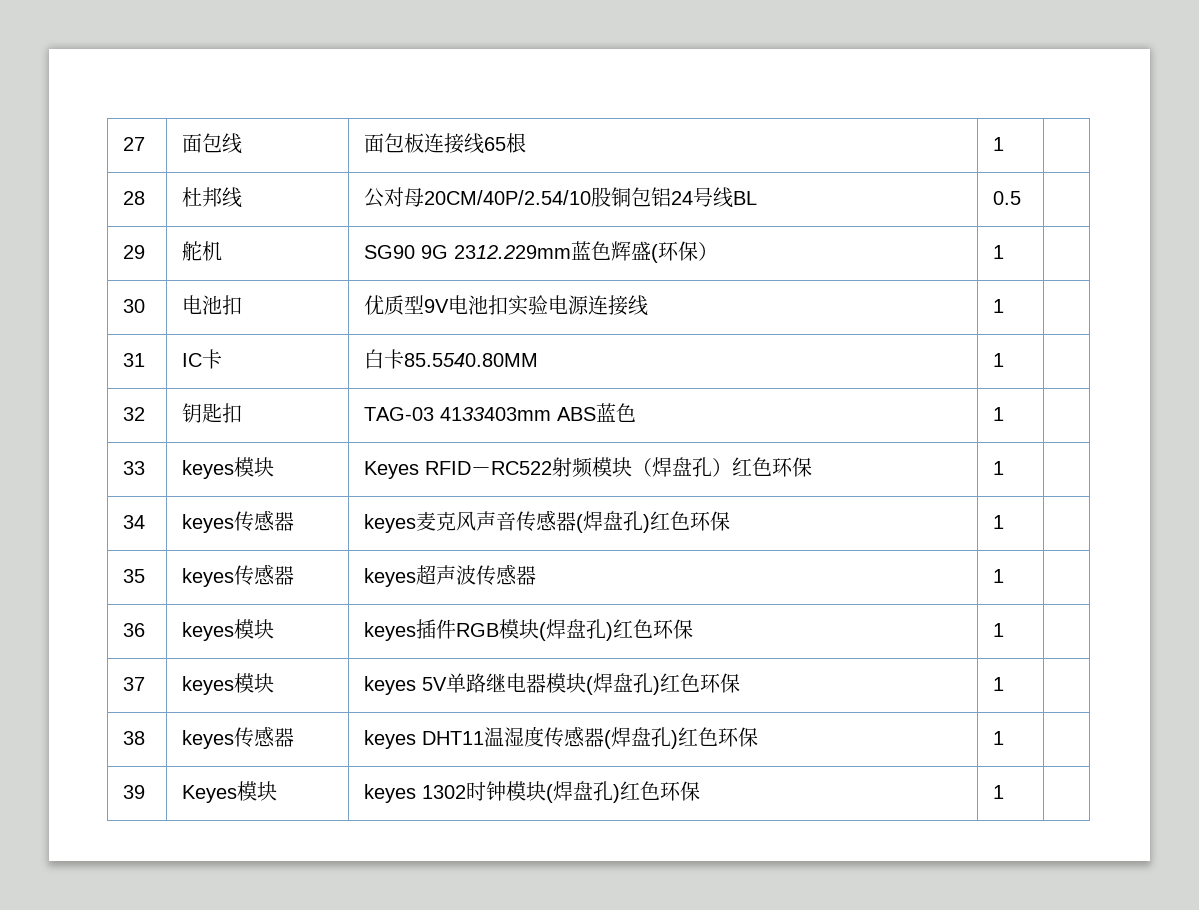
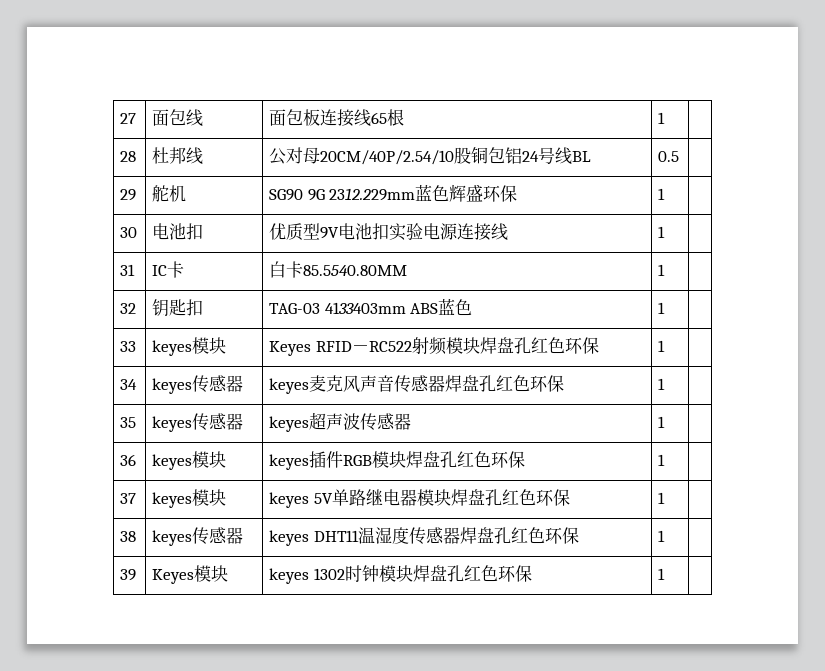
- 29 | 舵机 | SG90 9G 2312.229mm蓝色辉盛(环保） | 1 |
+ 29 | 舵机 | SG90 9G 2312.229mm蓝色辉盛环保 | 1 |
- 33 | keyes模块 | Keyes RFID－RC522射频模块（焊盘孔）红色环保 | 1 |
+ 33 | keyes模块 | Keyes RFID－RC522射频模块焊盘孔红色环保 | 1 |
- 34 | keyes传感器 | keyes麦克风声音传感器(焊盘孔)红色环保 | 1 |
+ 34 | keyes传感器 | keyes麦克风声音传感器焊盘孔红色环保 | 1 |
- 36 | keyes模块 | keyes插件RGB模块(焊盘孔)红色环保 | 1 |
+ 36 | keyes模块 | keyes插件RGB模块焊盘孔红色环保 | 1 |
- 37 | keyes模块 | keyes 5V单路继电器模块(焊盘孔)红色环保 | 1 |
+ 37 | keyes模块 | keyes 5V单路继电器模块焊盘孔红色环保 | 1 |
- 38 | keyes传感器 | keyes DHT11温湿度传感器(焊盘孔)红色环保 | 1 |
+ 38 | keyes传感器 | keyes DHT11温湿度传感器焊盘孔红色环保 | 1 |
- 39 | Keyes模块 | keyes 1302时钟模块(焊盘孔)红色环保 | 1 |
+ 39 | Keyes模块 | keyes 1302时钟模块焊盘孔红色环保 | 1 |

